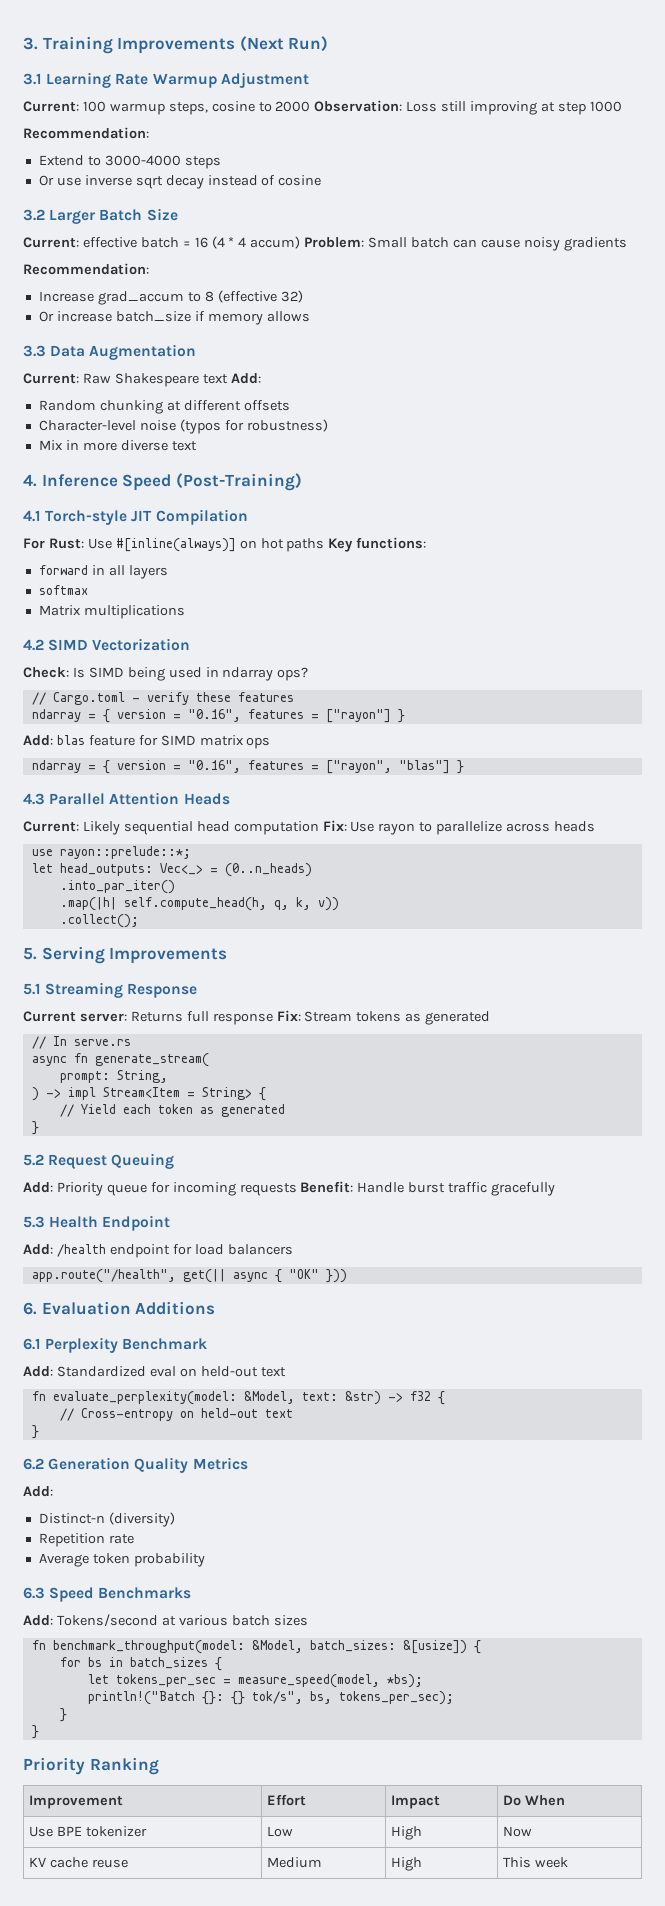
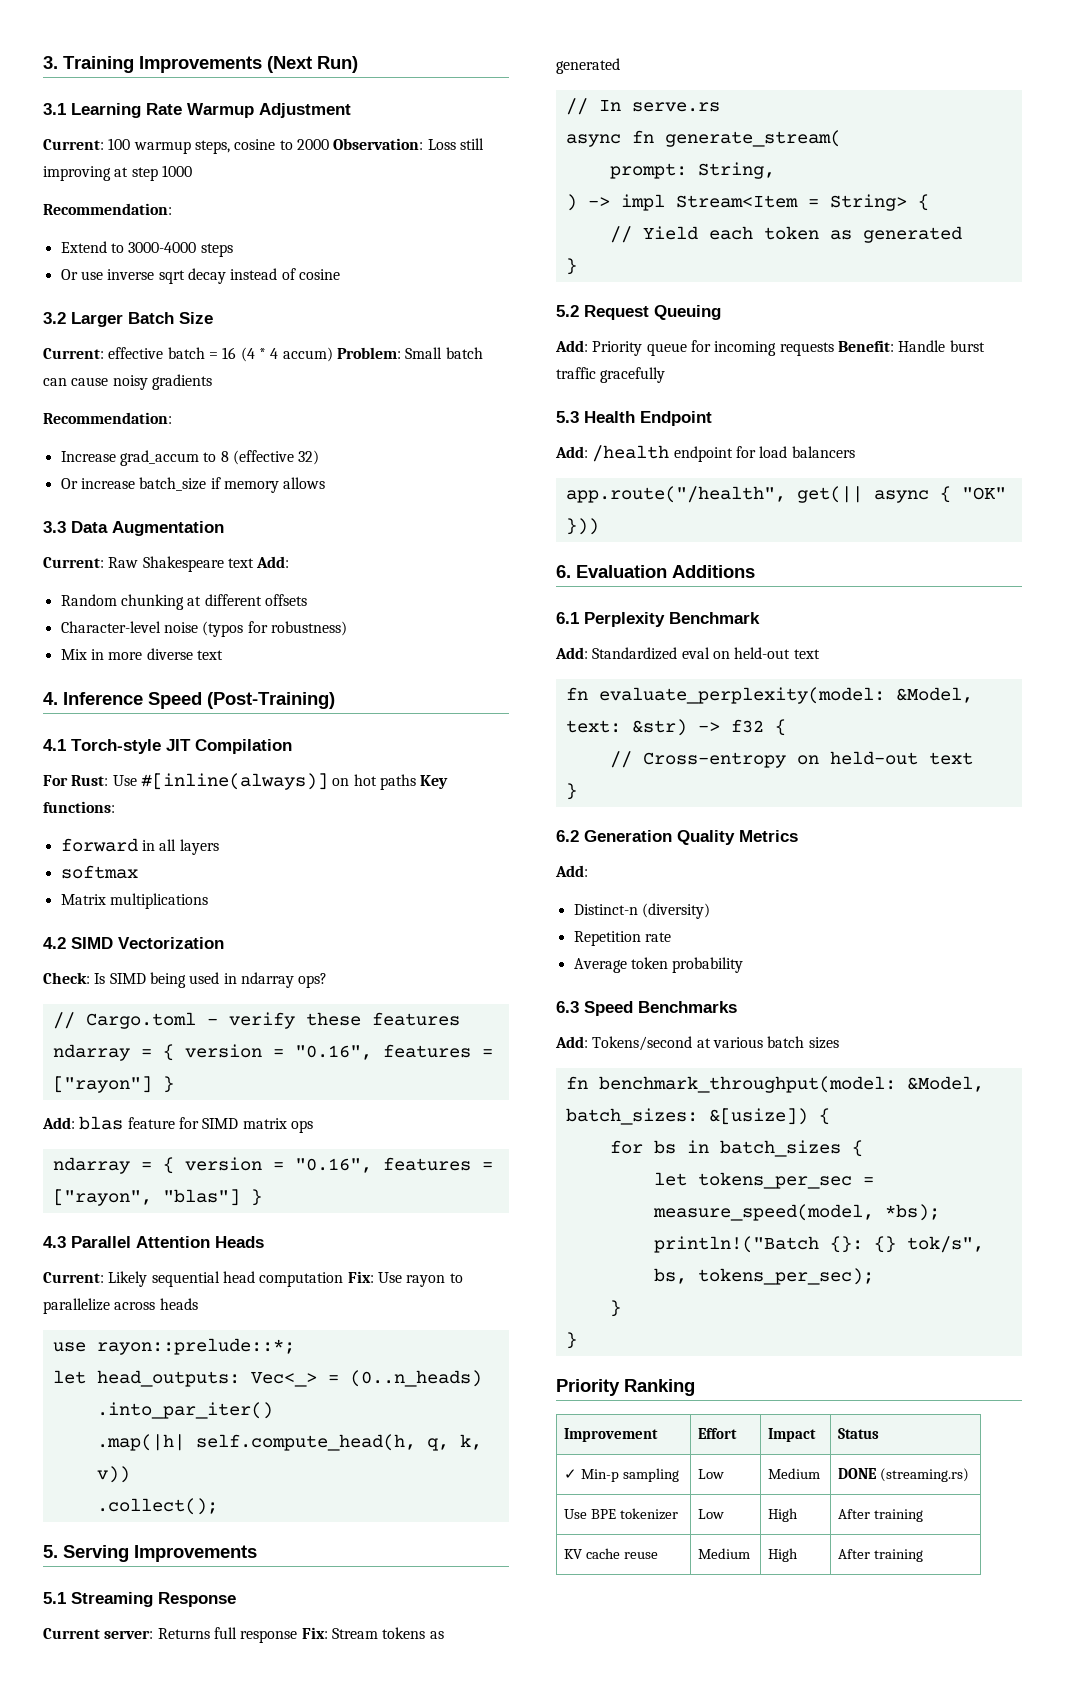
- Improvement | Effort | Impact | Do When
+ Improvement | Effort | Impact | Status
+ ✓ Min-p sampling | Low | Medium | DONE (streaming.rs)
- Use BPE tokenizer | Low | High | Now
+ Use BPE tokenizer | Low | High | After training
- KV cache reuse | Medium | High | This week
+ KV cache reuse | Medium | High | After training

